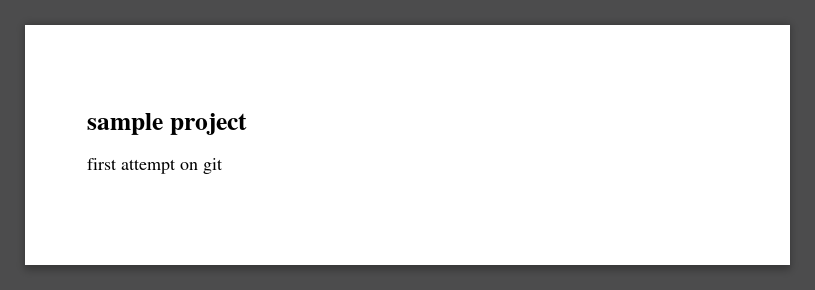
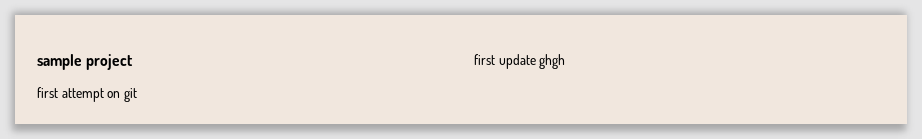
+ first update ghgh

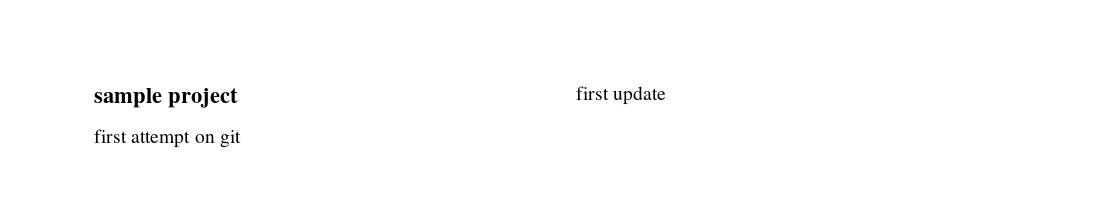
- first update ghgh
+ first update

